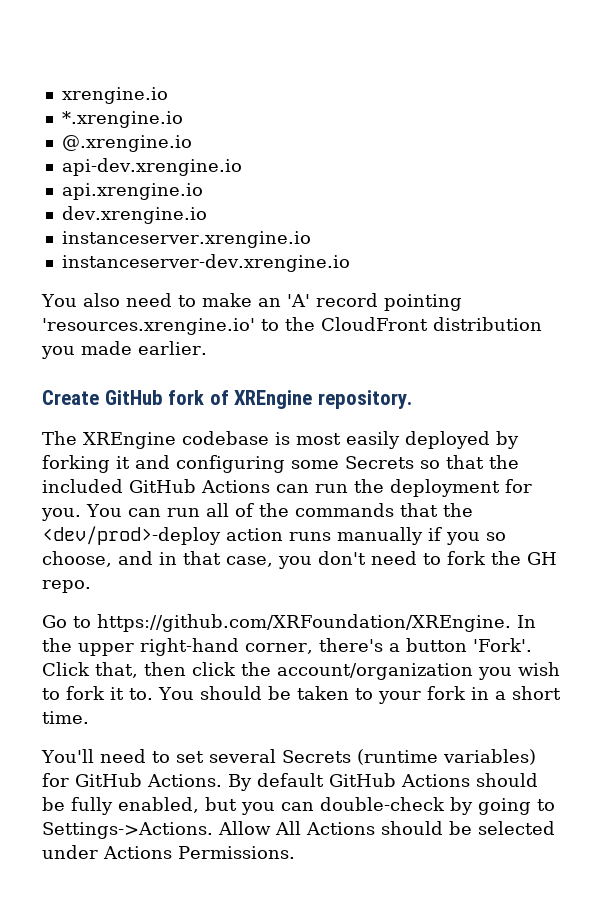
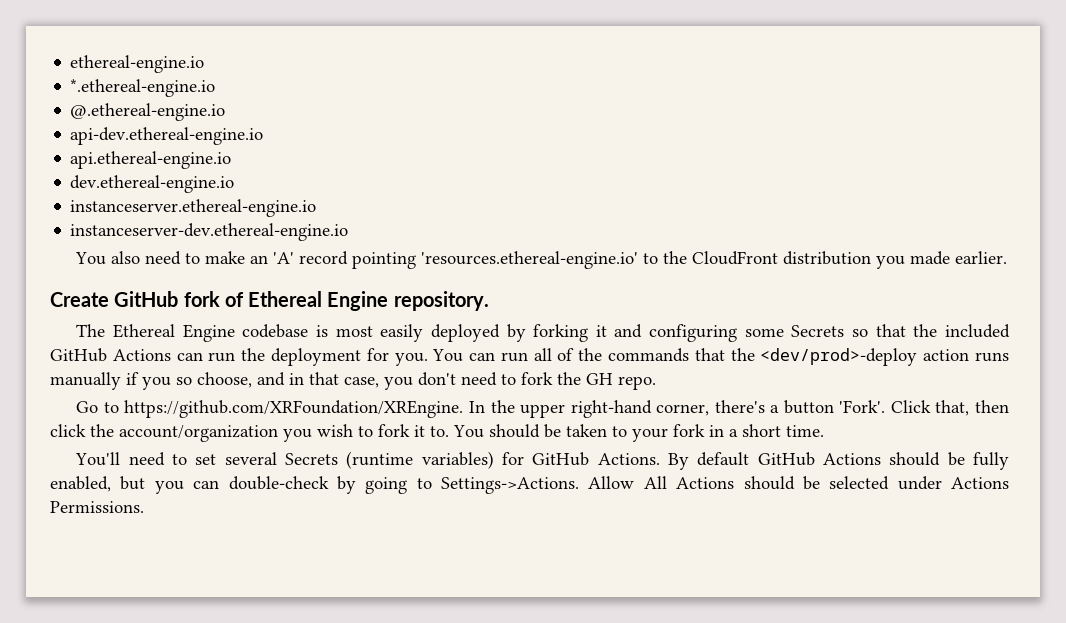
- xrengine.io
- *.xrengine.io
- @.xrengine.io
- api-dev.xrengine.io
- api.xrengine.io
- dev.xrengine.io
- instanceserver.xrengine.io
- instanceserver-dev.xrengine.io
+ ethereal-engine.io
+ *.ethereal-engine.io
+ @.ethereal-engine.io
+ api-dev.ethereal-engine.io
+ api.ethereal-engine.io
+ dev.ethereal-engine.io
+ instanceserver.ethereal-engine.io
+ instanceserver-dev.ethereal-engine.io
- You also need to make an 'A' record pointing 'resources.xrengine.io' to the CloudFront distribution you made earlier.
+ You also need to make an 'A' record pointing 'resources.ethereal-engine.io' to the CloudFront distribution you made earlier.
- Create GitHub fork of XREngine repository.
+ Create GitHub fork of Ethereal Engine repository.
- The XREngine codebase is most easily deployed by forking it and configuring some Secrets so that the included GitHub Actions can run the deployment for you.
+ The Ethereal Engine codebase is most easily deployed by forking it and configuring some Secrets so that the included GitHub Actions can run the deployment for you.

